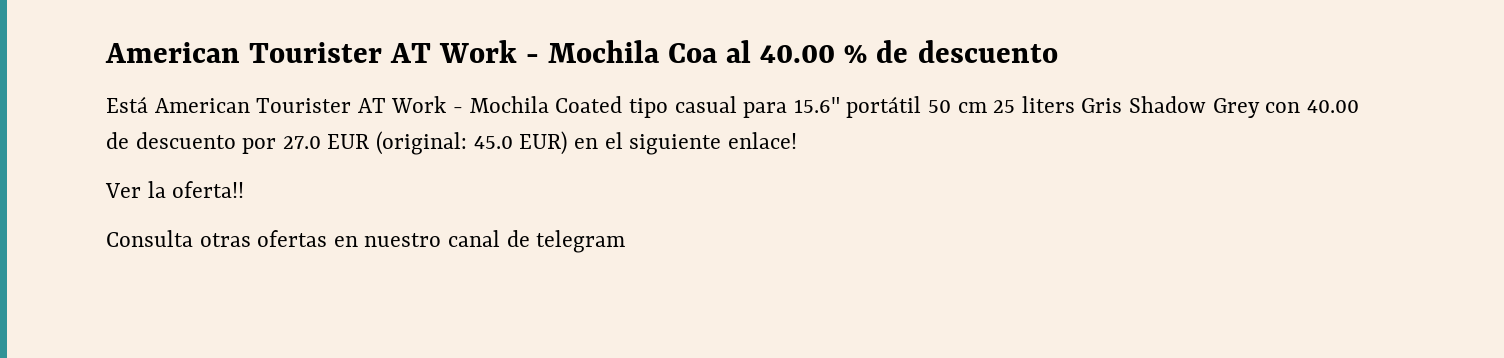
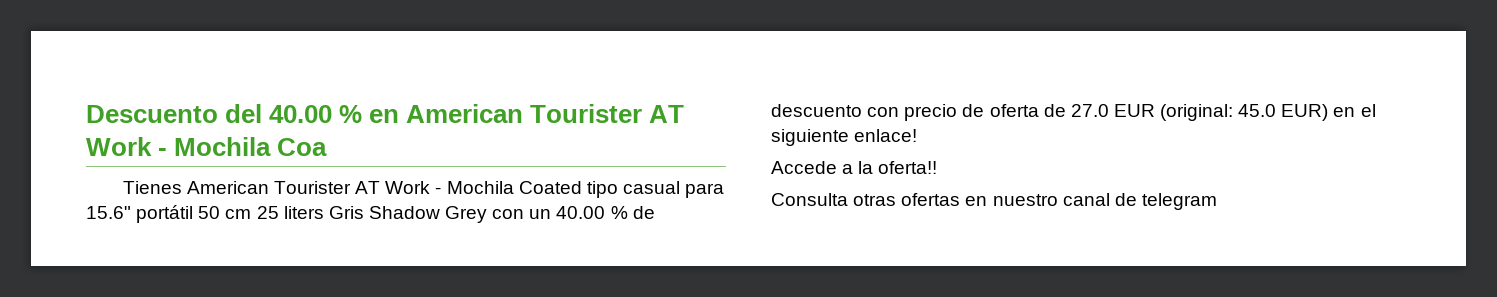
- American Tourister AT Work - Mochila Coa al 40.00 % de descuento
- Está American Tourister AT Work - Mochila Coated tipo casual para 15.6" portátil 50 cm 25 liters Gris Shadow Grey con 40.00 de descuento por 27.0 EUR (original: 45.0 EUR) en el siguiente enlace!
+ Descuento del 40.00 % en American Tourister AT Work - Mochila Coa
+ Tienes American Tourister AT Work - Mochila Coated tipo casual para 15.6" portátil 50 cm 25 liters Gris Shadow Grey con un 40.00 % de descuento con precio de oferta de 27.0 EUR (original: 45.0 EUR) en el siguiente enlace!
- Ver la oferta!!
+ Accede a la oferta!!

